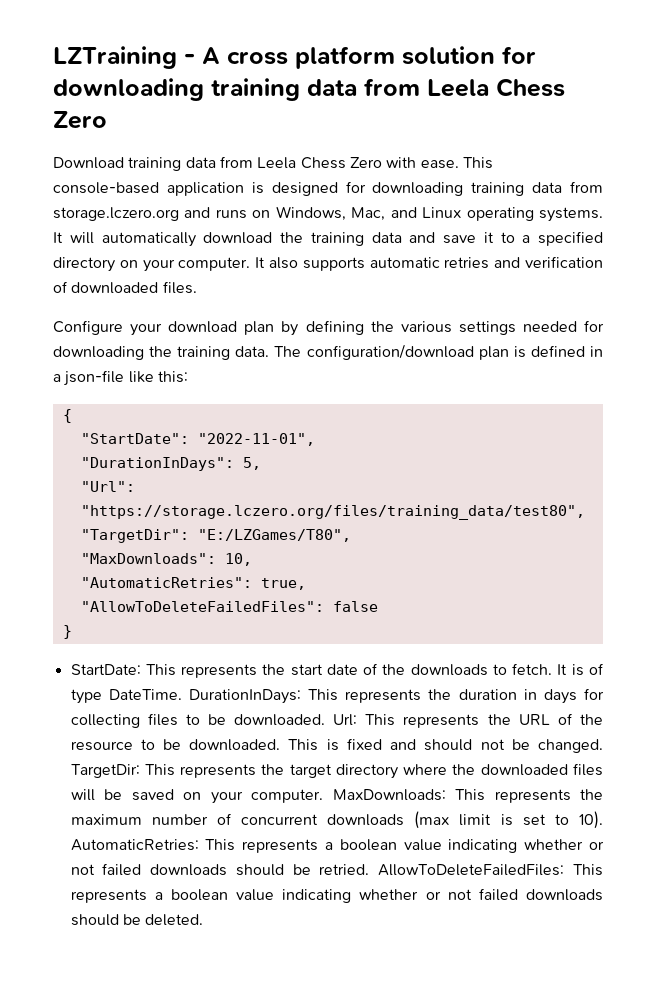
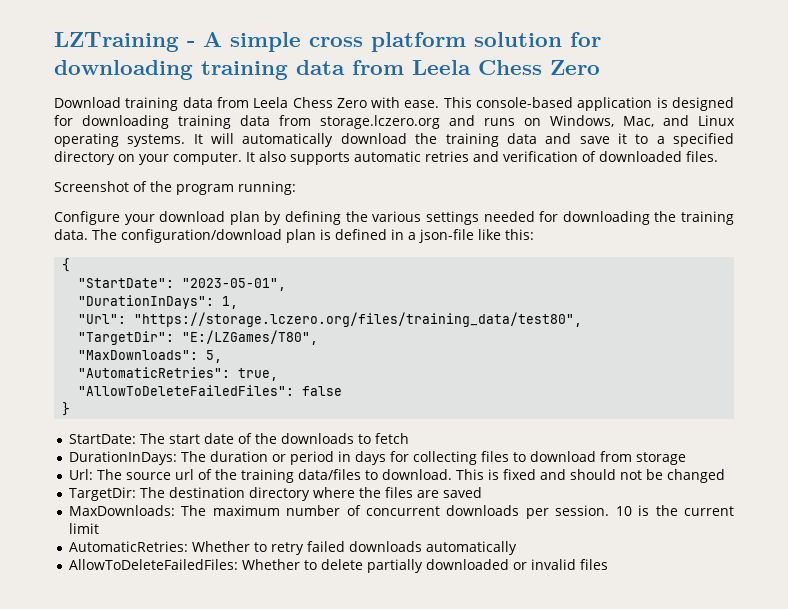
- LZTraining - A cross platform solution for downloading training data from Leela Chess Zero
+ LZTraining - A simple cross platform solution for downloading training data from Leela Chess Zero
+ Screenshot of the program running:
- "StartDate": "2022-11-01",
+ "StartDate": "2023-05-01",
- "DurationInDays": 5,
+ "DurationInDays": 1,
- "MaxDownloads": 10,
+ "MaxDownloads": 5,
- StartDate: This represents the start date of the downloads to fetch. It is of type DateTime. DurationInDays: This represents the duration in days for collecting files to be downloaded. Url: This represents the URL of the resource to be downloaded.
+ StartDate: The start date of the downloads to fetch
+ DurationInDays: The duration or period in days for collecting files to download from storage
+ Url: The source url of the training data/files to download.
- This is fixed and should not be changed. TargetDir: This represents the target directory where the downloaded files will be saved on your computer. MaxDownloads: This represents the maximum number of concurrent downloads (max limit is set to 10). AutomaticRetries: This represents a boolean value indicating whether or not failed downloads should be retried. AllowToDeleteFailedFiles: This represents a boolean value indicating whether or not failed downloads should be deleted.
+ This is fixed and should not be changed
+ TargetDir: The destination directory where the files are saved
+ MaxDownloads: The maximum number of concurrent downloads per session. 10 is the current limit
+ AutomaticRetries: Whether to retry failed downloads automatically
+ AllowToDeleteFailedFiles: Whether to delete partially downloaded or invalid files

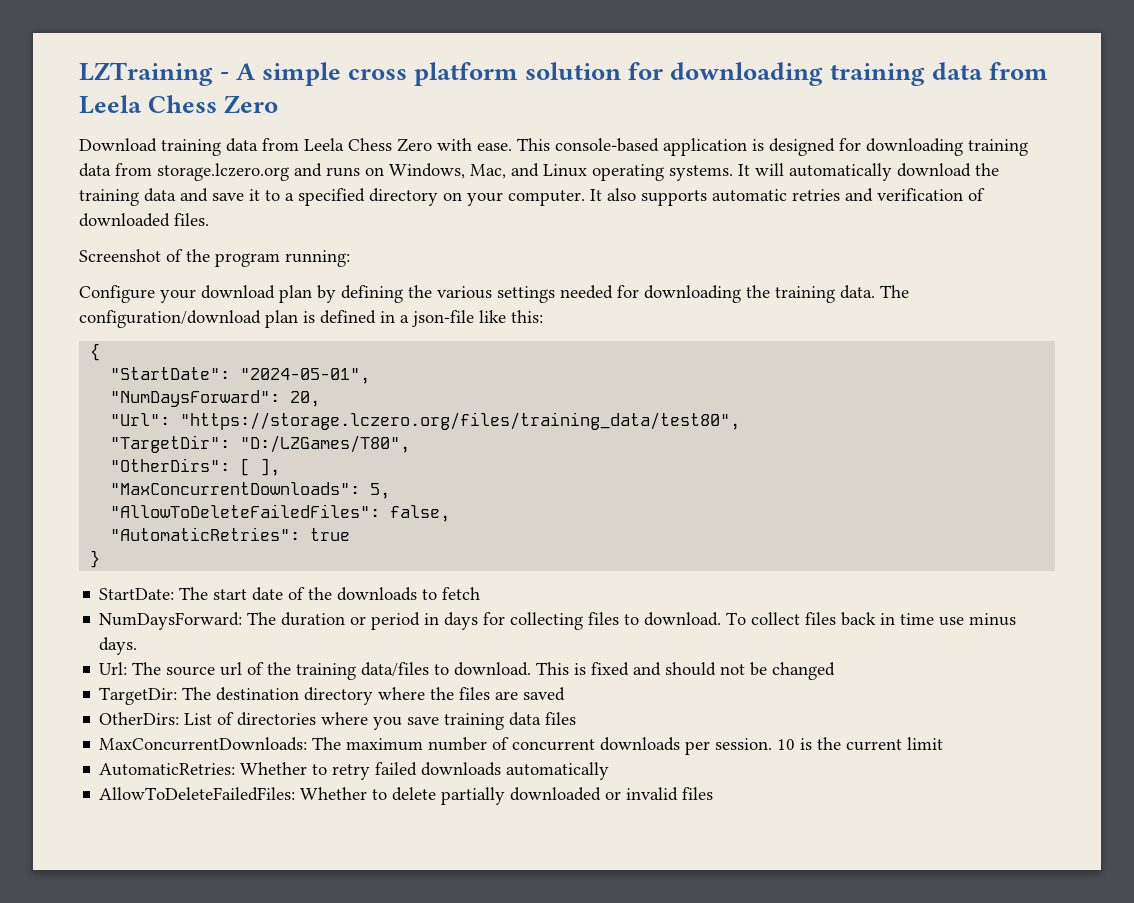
- "StartDate": "2023-05-01",
- "DurationInDays": 1,
+ "StartDate": "2024-05-01",
+ "NumDaysForward": 20,
- "TargetDir": "E:/LZGames/T80",
- "MaxDownloads": 5,
+ "TargetDir": "D:/LZGames/T80",
+ "OtherDirs": [ ],
+ "MaxConcurrentDownloads": 5,
+ "AllowToDeleteFailedFiles": false,
- "AutomaticRetries": true,
- "AllowToDeleteFailedFiles": false
+ "AutomaticRetries": true
- DurationInDays: The duration or period in days for collecting files to download from storage
+ NumDaysForward: The duration or period in days for collecting files to download. To collect files back in time use minus days.
- MaxDownloads: The maximum number of concurrent downloads per session.
+ OtherDirs: List of directories where you save training data files
+ MaxConcurrentDownloads: The maximum number of concurrent downloads per session.

